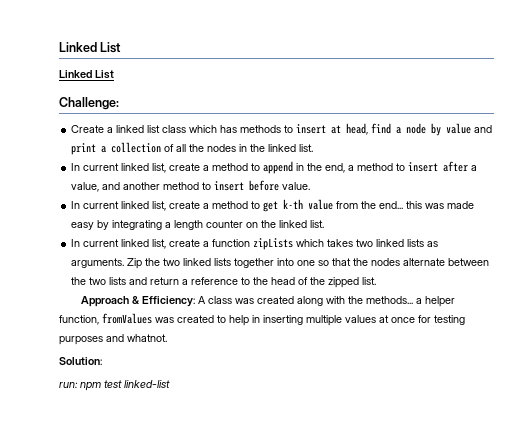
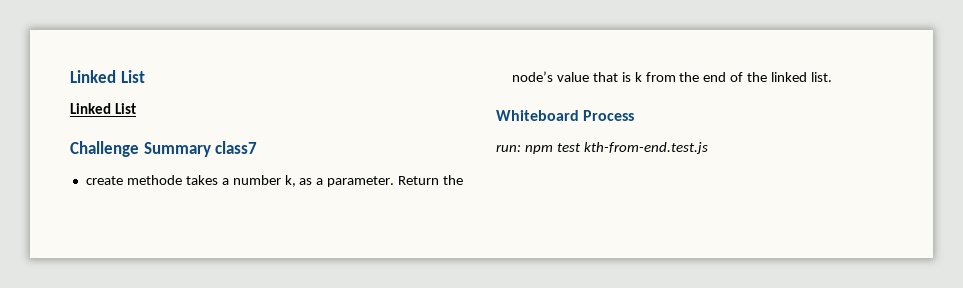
- Challenge:
- Create a linked list class which has methods to insert at head, find a node by value and print a collection of all the nodes in the linked list.
- In current linked list, create a method to append in the end, a method to insert after a value, and another method to insert before value.
- In current linked list, create a method to get k-th value from the end... this was made easy by integrating a length counter on the linked list.
- In current linked list, create a function zipLists which takes two linked lists as arguments. Zip the two linked lists together into one so that the nodes alternate between the two lists and return a reference to the head of the zipped list.
- Approach & Efficiency: A class was created along with the methods... a helper function, fromValues was created to help in inserting multiple values at once for testing purposes and whatnot.
- Solution:
+ Challenge Summary class7
+ create methode takes a number k, as a parameter. Return the node’s value that is k from the end of the linked list.
+ Whiteboard Process
- run: npm test linked-list
+ run: npm test kth-from-end.test.js

